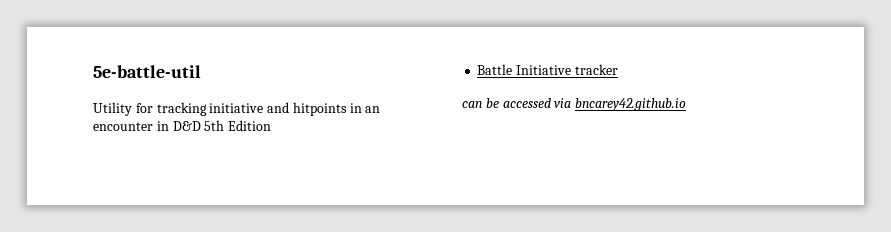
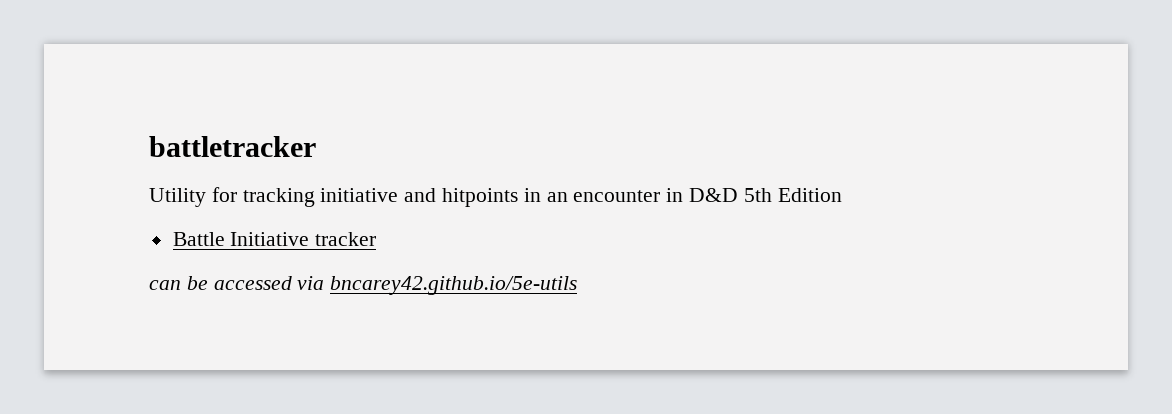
- 5e-battle-util
+ battletracker
- can be accessed via bncarey42.github.io
+ can be accessed via bncarey42.github.io/5e-utils

